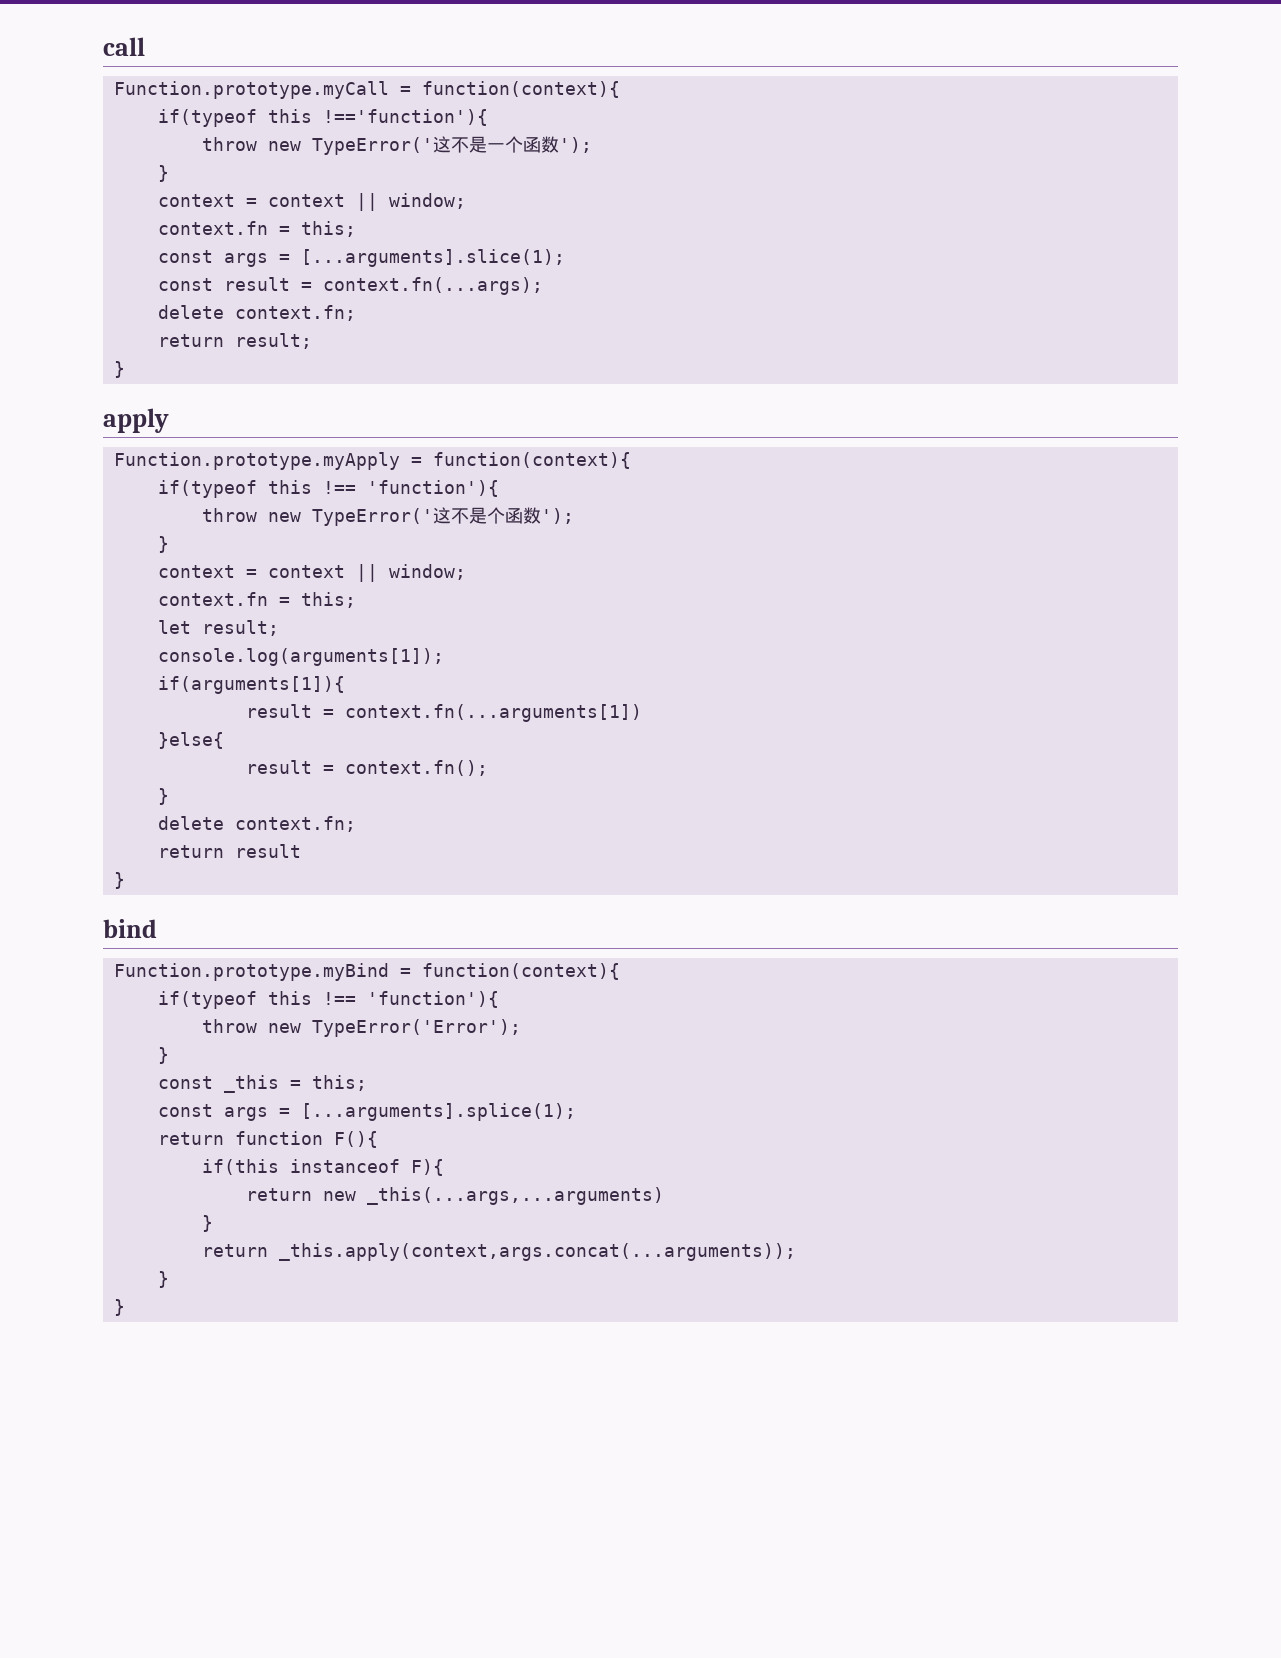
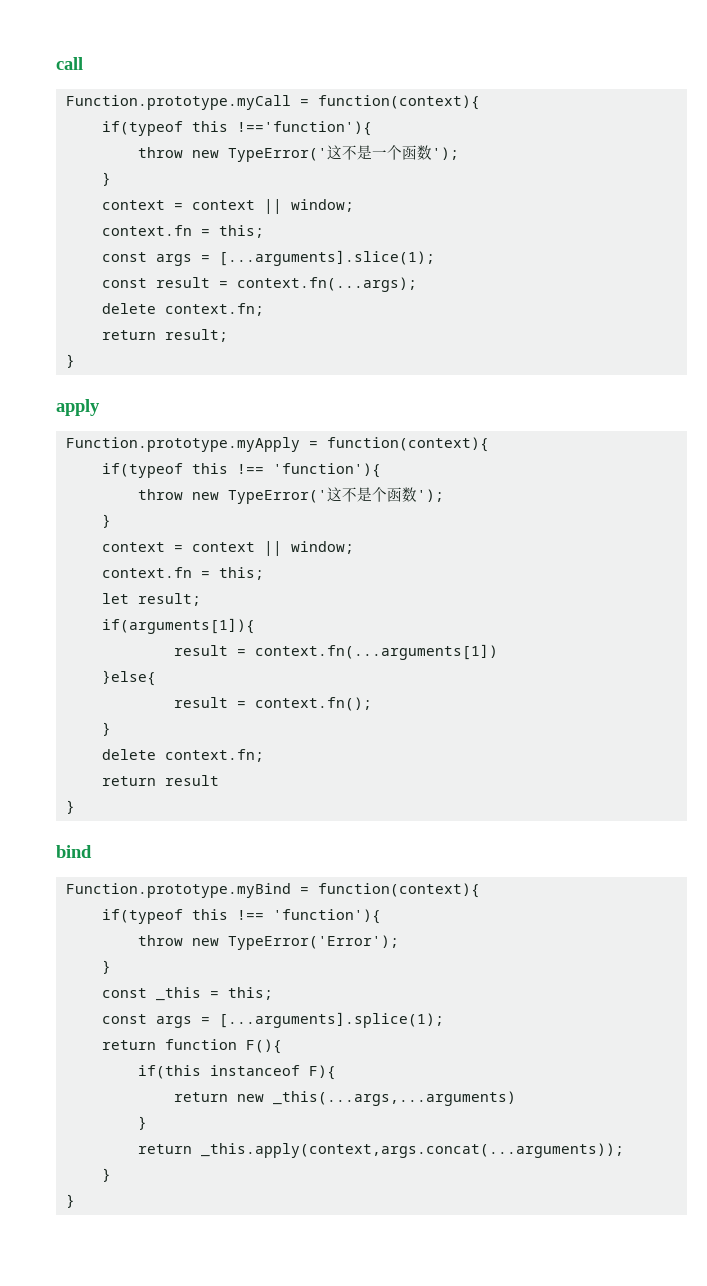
- console.log(arguments[1]);

